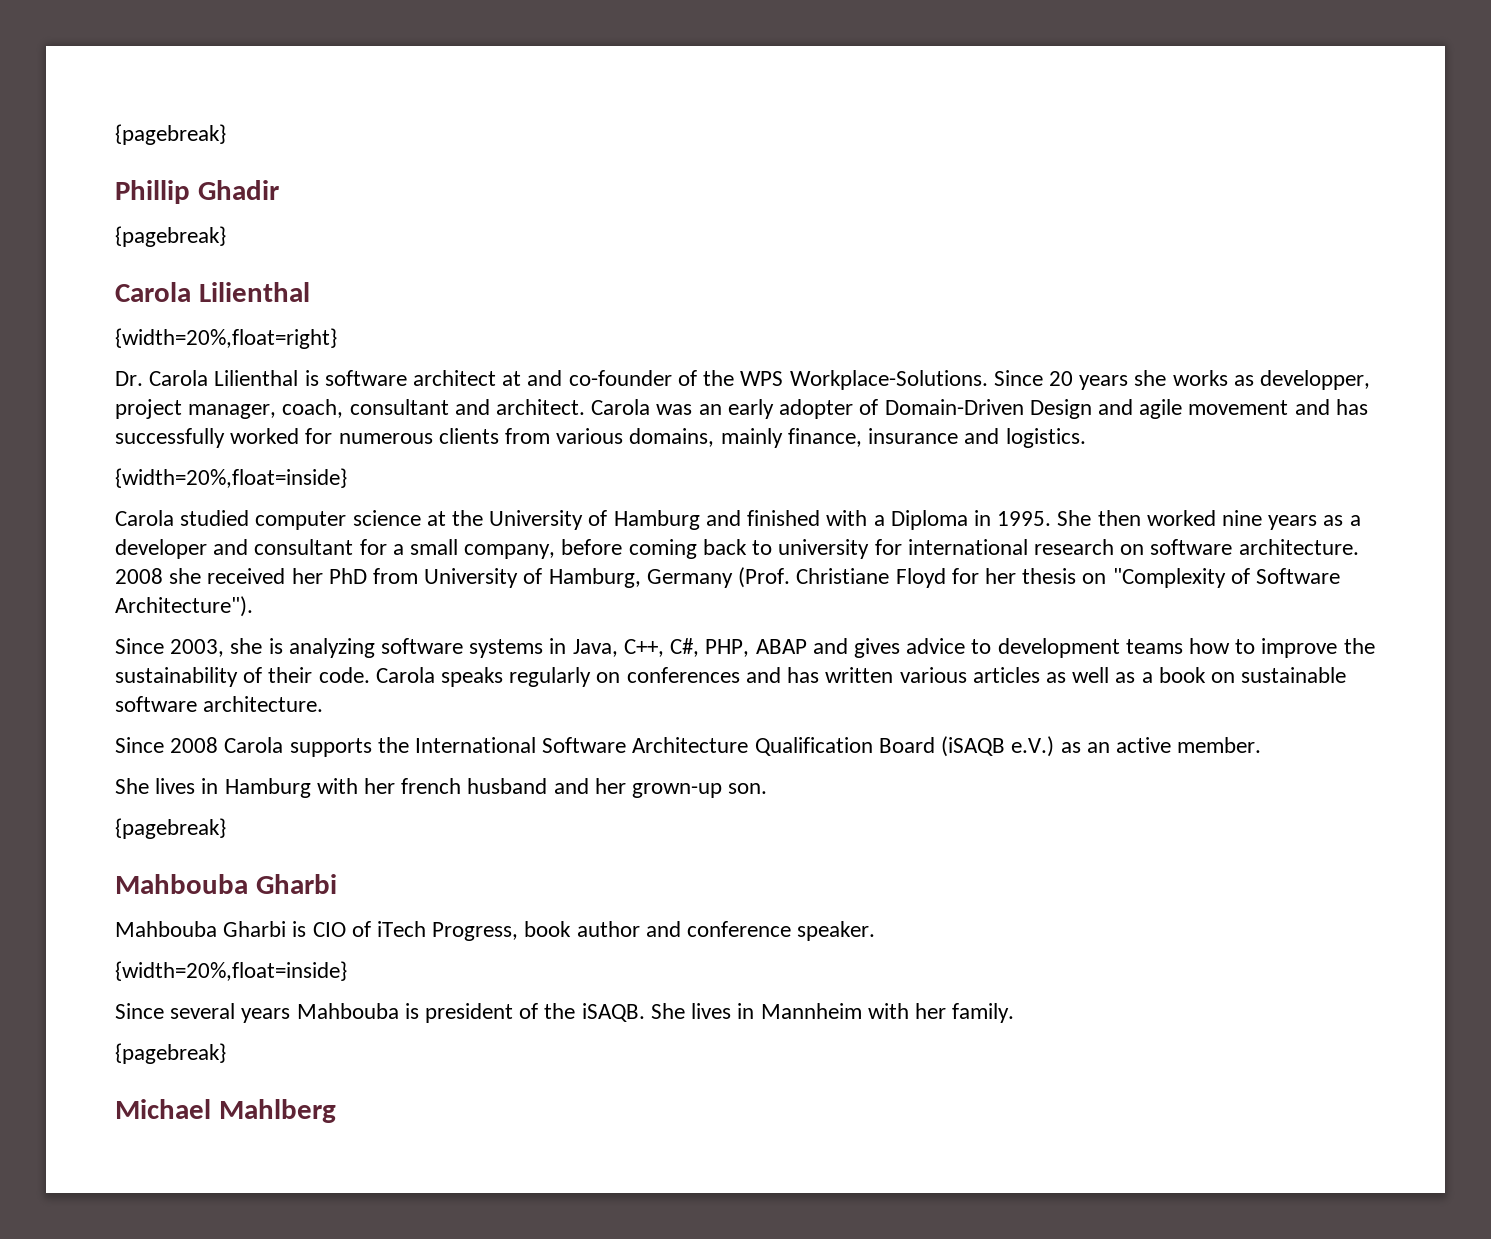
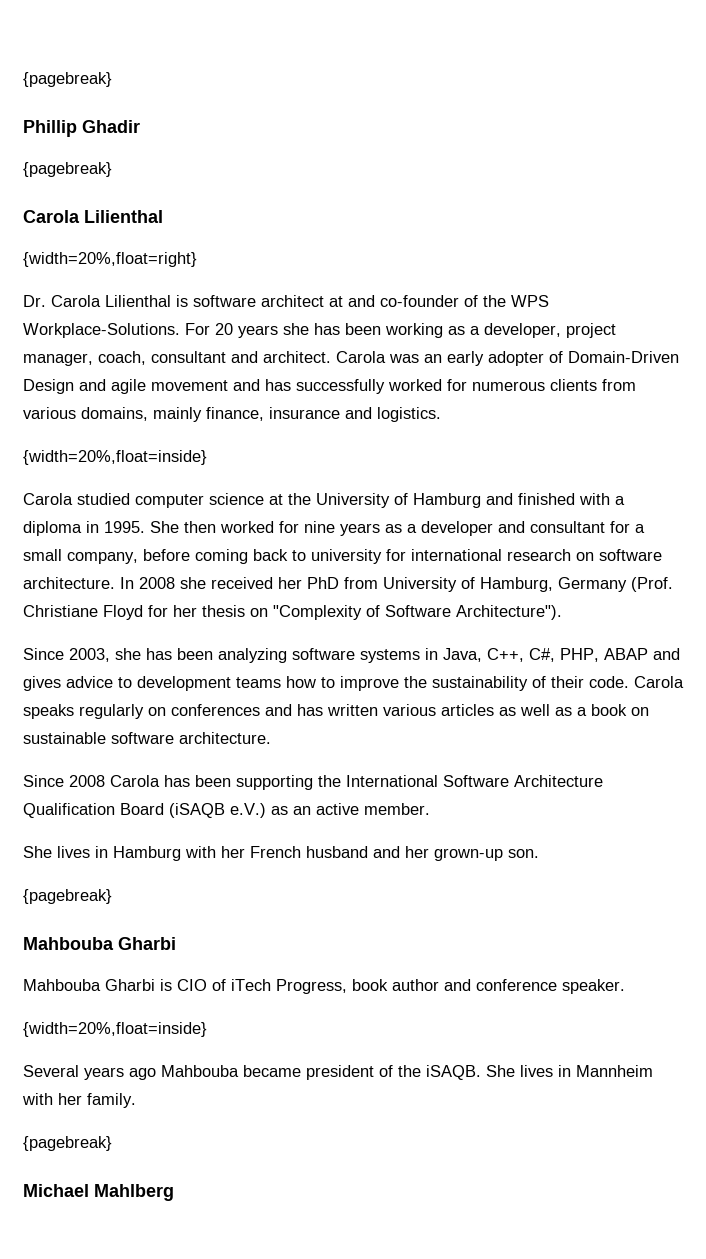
- Since 20 years she works as developper, project manager, coach, consultant and architect.
+ For 20 years she has been working as a developer, project manager, coach, consultant and architect.
- Carola studied computer science at the University of Hamburg and finished with a Diploma in 1995.
+ Carola studied computer science at the University of Hamburg and finished with a diploma in 1995.
- She then worked nine years as a developer and consultant for a small company, before coming back to university for international research on software architecture.
+ She then worked for nine years as a developer and consultant for a small company, before coming back to university for international research on software architecture.
- 2008 she received her PhD from University of Hamburg, Germany (Prof. Christiane Floyd for her thesis on "Complexity of Software Architecture").
+ In 2008 she received her PhD from University of Hamburg, Germany (Prof. Christiane Floyd for her thesis on "Complexity of Software Architecture").
- Since 2003, she is analyzing software systems in Java, C++, C#, PHP, ABAP and gives advice to development teams how to improve the sustainability of their code.
+ Since 2003, she has been analyzing software systems in Java, C++, C#, PHP, ABAP and gives advice to development teams how to improve the sustainability of their code.
- Since 2008 Carola supports the International Software Architecture Qualification Board (iSAQB e.V.) as an active member.
+ Since 2008 Carola has been supporting the International Software Architecture Qualification Board (iSAQB e.V.) as an active member.
- She lives in Hamburg with her french husband and her grown-up son.
+ She lives in Hamburg with her French husband and her grown-up son.
- Since several years Mahbouba is president of the iSAQB.
+ Several years ago Mahbouba became president of the iSAQB.

